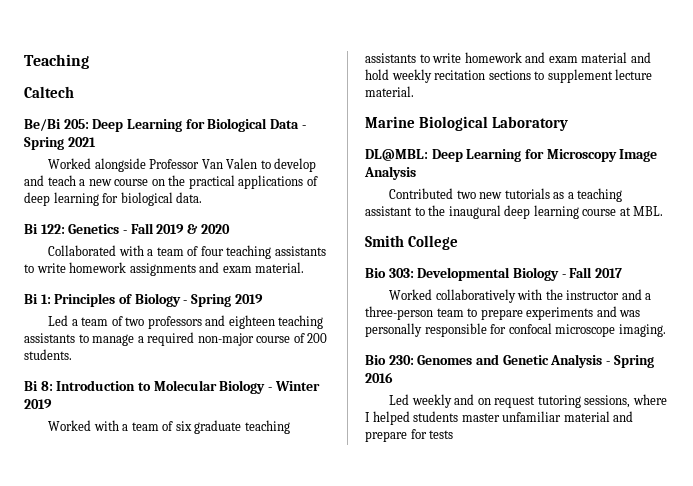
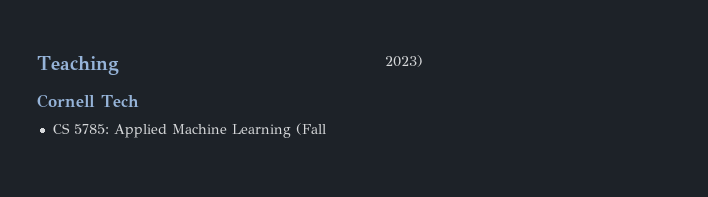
- Caltech
- Be/Bi 205: Deep Learning for Biological Data - Spring 2021
- Worked alongside Professor Van Valen to develop and teach a new course on the practical applications of deep learning for biological data.
- Bi 122: Genetics - Fall 2019 & 2020
- Collaborated with a team of four teaching assistants to write homework assignments and exam material.
- Bi 1: Principles of Biology - Spring 2019
- Led a team of two professors and eighteen teaching assistants to manage a required non-major course of 200 students.
- Bi 8: Introduction to Molecular Biology - Winter 2019
- Worked with a team of six graduate teaching assistants to write homework and exam material and hold weekly recitation sections to supplement lecture material.
- Marine Biological Laboratory
- DL@MBL: Deep Learning for Microscopy Image Analysis
- Contributed two new tutorials as a teaching assistant to the inaugural deep learning course at MBL.
- Smith College
- Bio 303: Developmental Biology - Fall 2017
- Worked collaboratively with the instructor and a three-person team to prepare experiments and was personally responsible for confocal microscope imaging.
- Bio 230: Genomes and Genetic Analysis - Spring 2016
- Led weekly and on request tutoring sessions, where I helped students master unfamiliar material and prepare for tests
+ Cornell Tech
+ CS 5785: Applied Machine Learning (Fall 2023)

